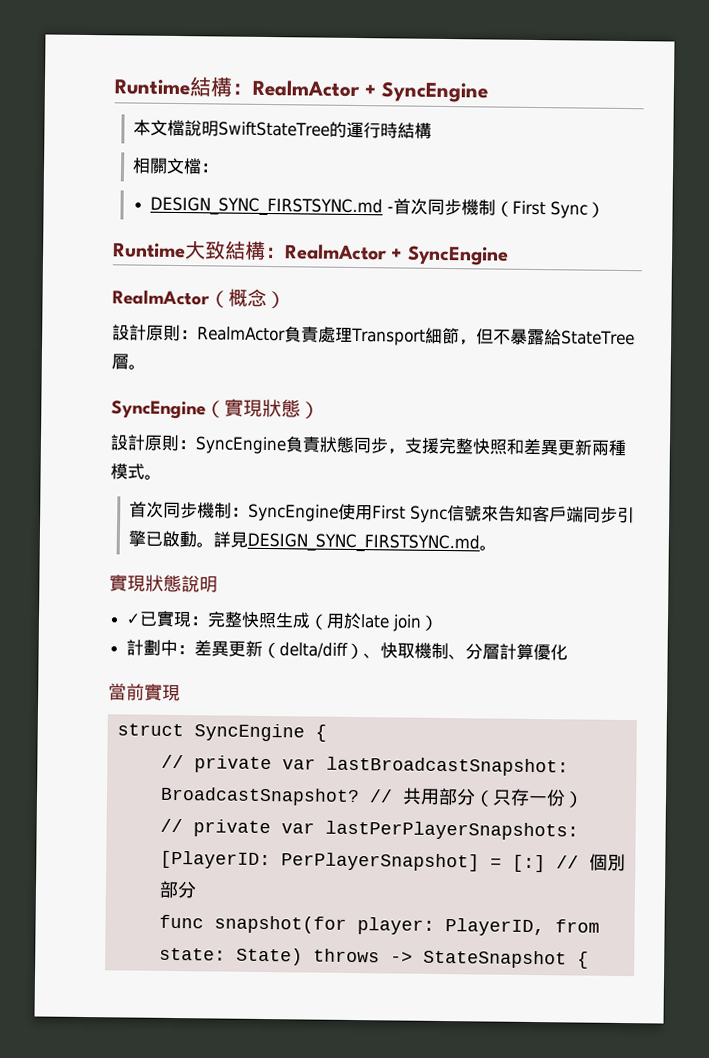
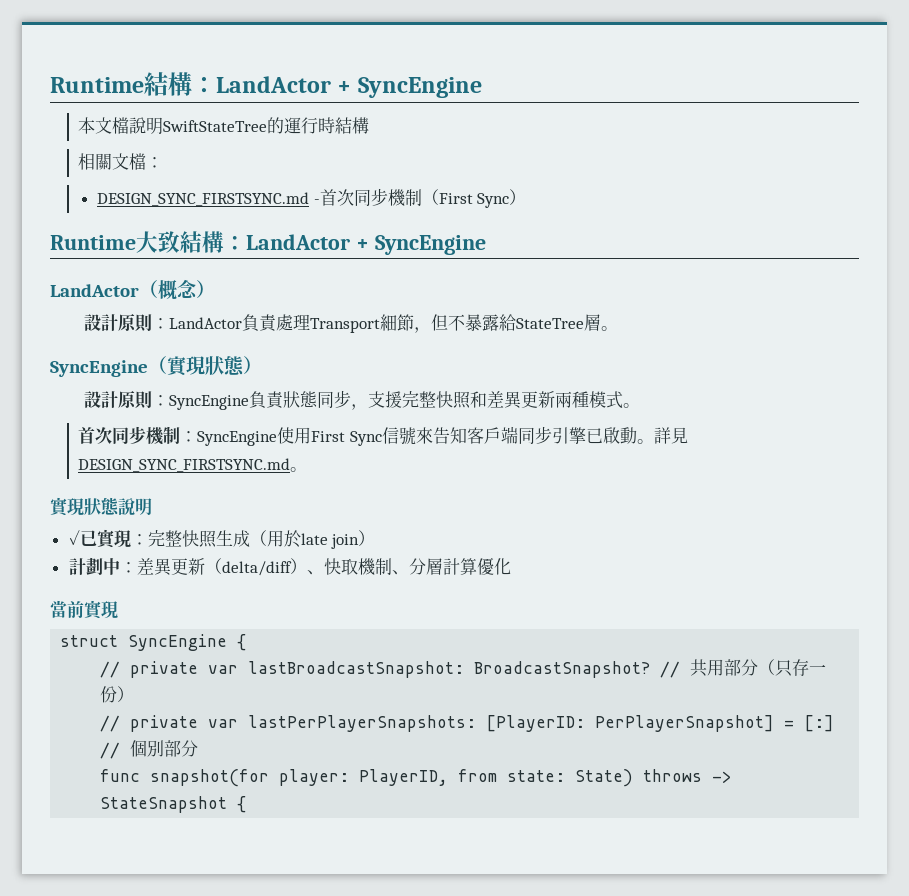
- Runtime結構：RealmActor + SyncEngine
+ Runtime結構：LandActor + SyncEngine
- Runtime大致結構：RealmActor + SyncEngine
- RealmActor（概念）
+ Runtime大致結構：LandActor + SyncEngine
+ LandActor（概念）
- 設計原則：RealmActor負責處理Transport細節，但不暴露給StateTree層。
+ 設計原則：LandActor負責處理Transport細節，但不暴露給StateTree層。

